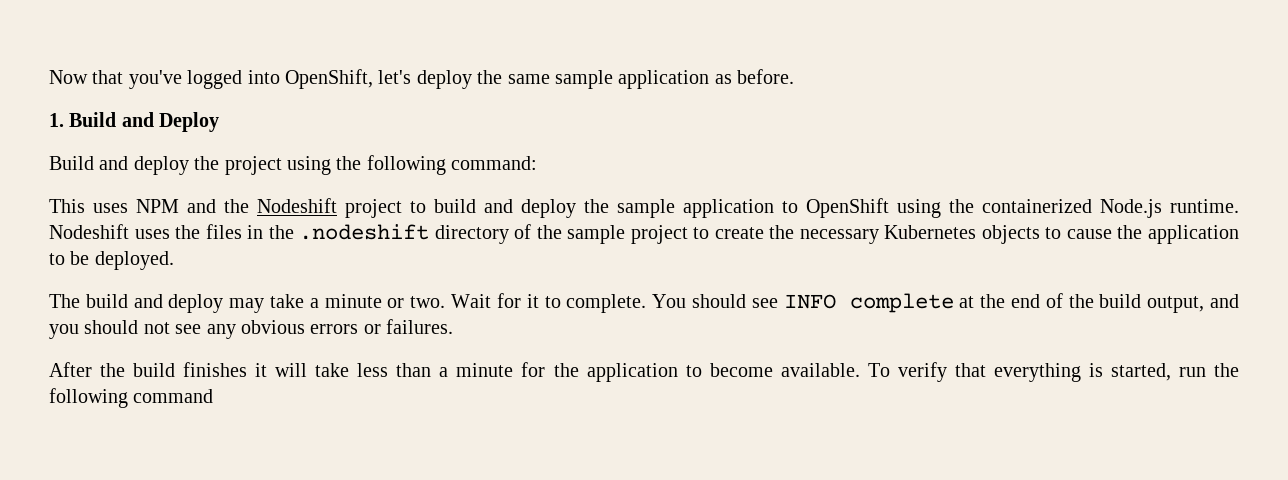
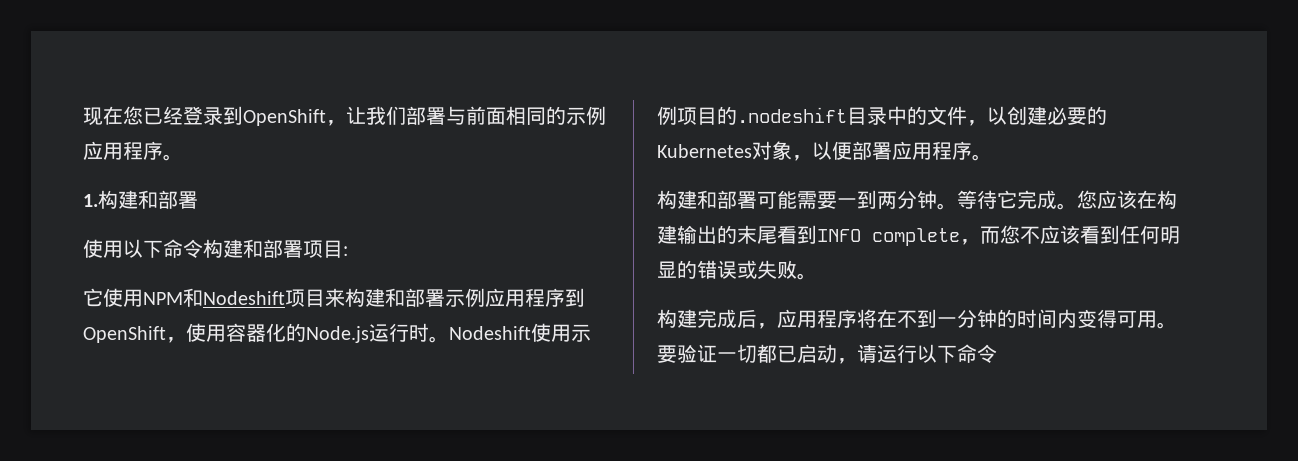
- Now that you've logged into OpenShift, let's deploy the same sample application as before.
- 1. Build and Deploy
- Build and deploy the project using the following command:
- This uses NPM and the Nodeshift project to build and deploy the sample application to OpenShift using the containerized Node.js runtime. Nodeshift uses the files in the .nodeshift directory of the sample project to create the necessary Kubernetes objects to cause the application to be deployed.
- The build and deploy may take a minute or two. Wait for it to complete. You should see INFO complete at the end of the build output, and you should not see any obvious errors or failures.
- After the build finishes it will take less than a minute for the application to become available. To verify that everything is started, run the following command
+ 现在您已经登录到OpenShift，让我们部署与前面相同的示例应用程序。
+ 1.构建和部署
+ 使用以下命令构建和部署项目:
+ 它使用NPM和Nodeshift项目来构建和部署示例应用程序到OpenShift，使用容器化的Node.js运行时。Nodeshift使用示例项目的.nodeshift目录中的文件，以创建必要的Kubernetes对象，以便部署应用程序。
+ 构建和部署可能需要一到两分钟。等待它完成。您应该在构建输出的末尾看到INFO complete，而您不应该看到任何明显的错误或失败。
+ 构建完成后，应用程序将在不到一分钟的时间内变得可用。要验证一切都已启动，请运行以下命令

